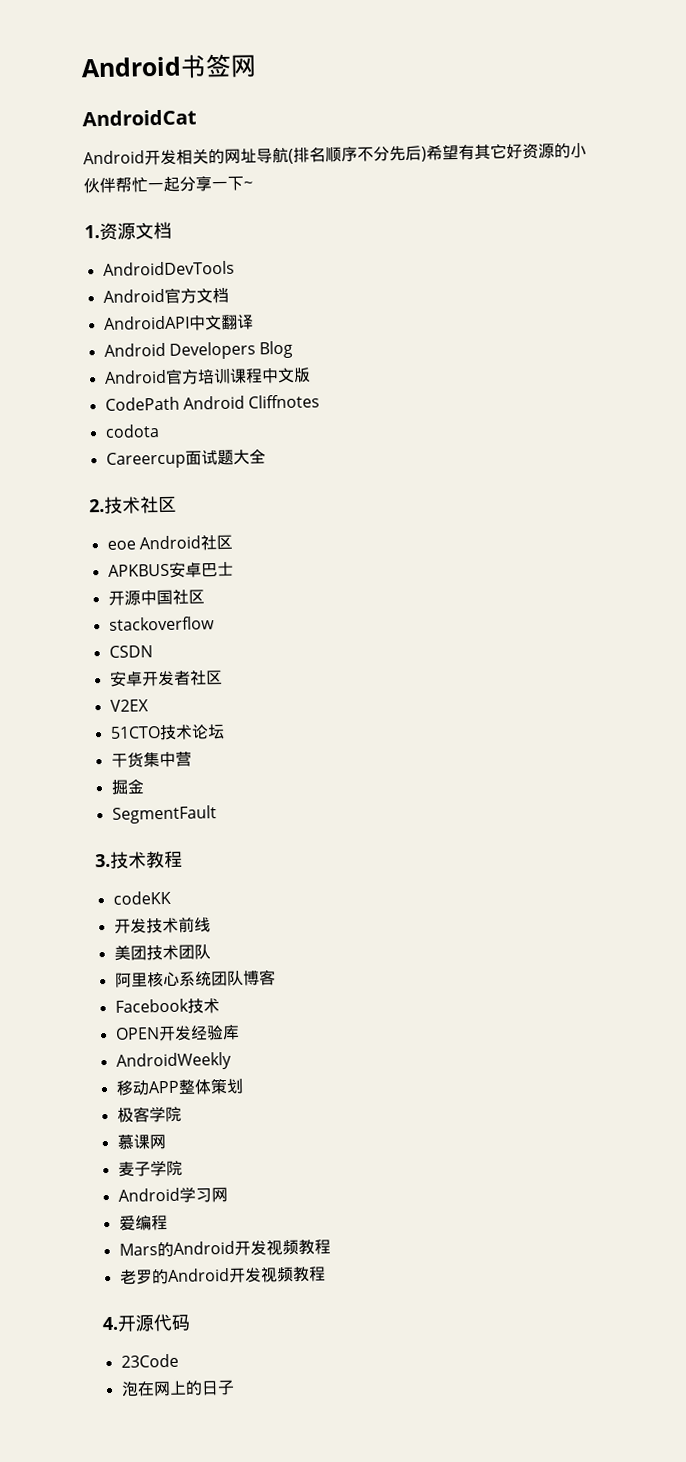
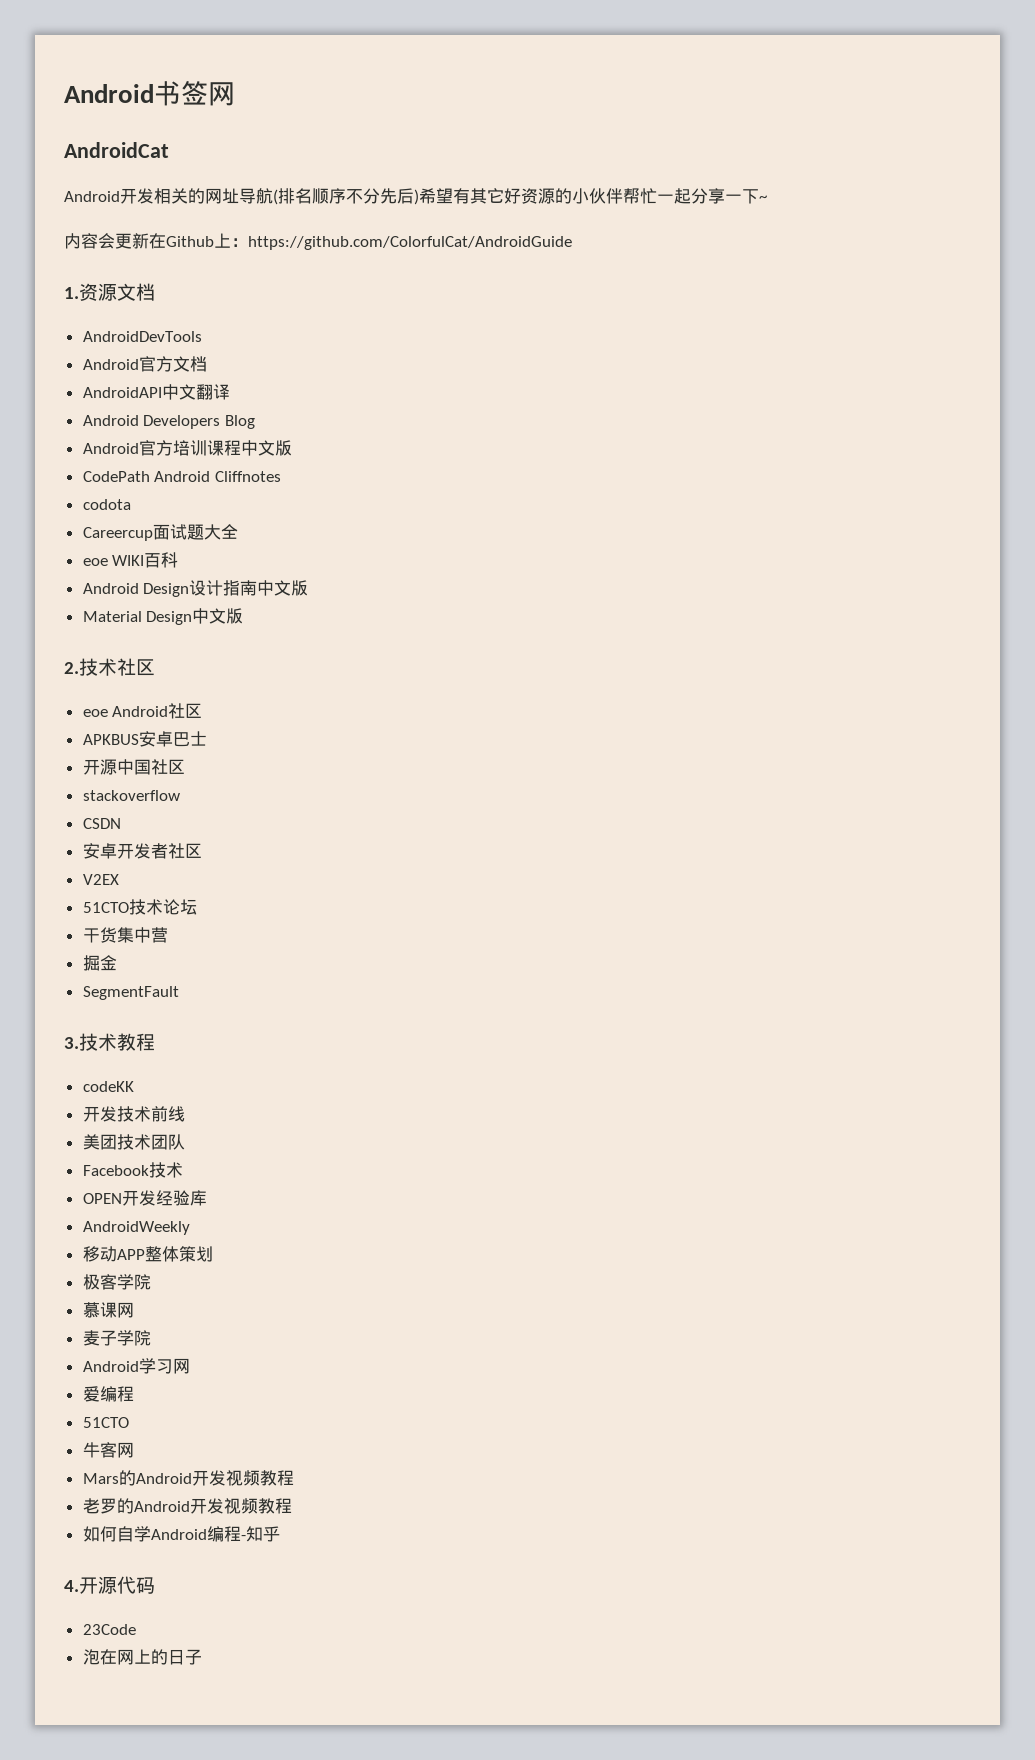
+ 内容会更新在Github上：https://github.com/ColorfulCat/AndroidGuide
+ eoe WIKI百科
+ Android Design设计指南中文版
+ Material Design中文版
- 阿里核心系统团队博客
  爱编程
+ 51CTO
+ 牛客网
+ 如何自学Android编程-知乎

